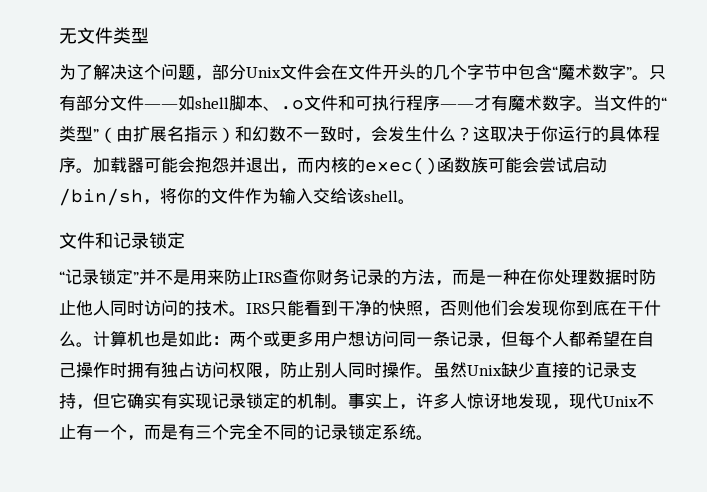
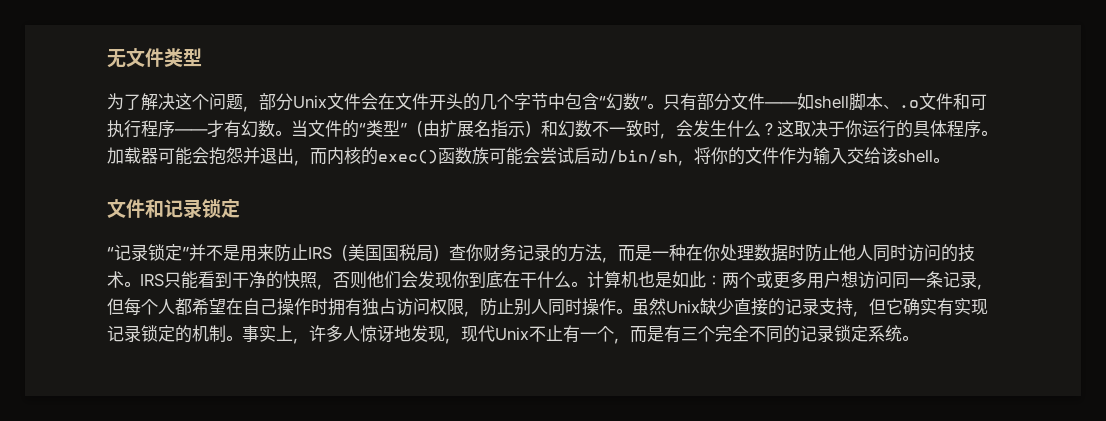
- 为了解决这个问题，部分Unix文件会在文件开头的几个字节中包含“魔术数字”。
+ 为了解决这个问题，部分Unix文件会在文件开头的几个字节中包含“幻数”。
- 只有部分文件——如shell脚本、.o文件和可执行程序——才有魔术数字。
+ 只有部分文件——如shell脚本、.o文件和可执行程序——才有幻数。
- “记录锁定”并不是用来防止IRS查你财务记录的方法，而是一种在你处理数据时防止他人同时访问的技术。
+ “记录锁定”并不是用来防止IRS（美国国税局）查你财务记录的方法，而是一种在你处理数据时防止他人同时访问的技术。

